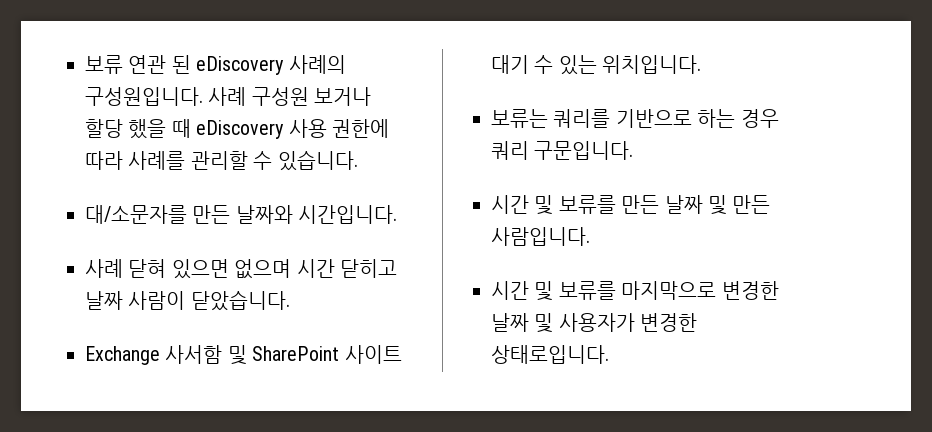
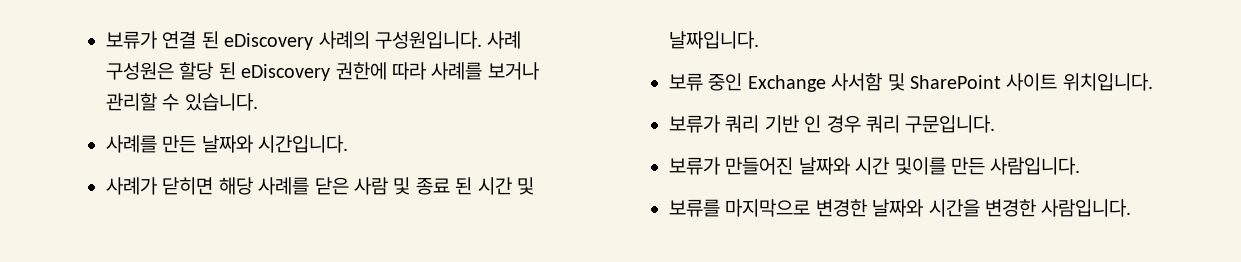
- 보류 연관 된 eDiscovery 사례의 구성원입니다.
+ 보류가 연결 된 eDiscovery 사례의 구성원입니다.
- 사례 구성원 보거나 할당 했을 때 eDiscovery 사용 권한에 따라 사례를 관리할 수 있습니다.
+ 사례 구성원은 할당 된 eDiscovery 권한에 따라 사례를 보거나 관리할 수 있습니다.
- 대/소문자를 만든 날짜와 시간입니다.
+ 사례를 만든 날짜와 시간입니다.
- 사례 닫혀 있으면 없으며 시간 닫히고 날짜 사람이 닫았습니다.
- Exchange 사서함 및 SharePoint 사이트 대기 수 있는 위치입니다.
- 보류는 쿼리를 기반으로 하는 경우 쿼리 구문입니다.
- 시간 및 보류를 만든 날짜 및 만든 사람입니다.
+ 사례가 닫히면 해당 사례를 닫은 사람 및 종료 된 시간 및 날짜입니다.
+ 보류 중인 Exchange 사서함 및 SharePoint 사이트 위치입니다.
+ 보류가 쿼리 기반 인 경우 쿼리 구문입니다.
+ 보류가 만들어진 날짜와 시간 및이를 만든 사람입니다.
- 시간 및 보류를 마지막으로 변경한 날짜 및 사용자가 변경한 상태로입니다.
+ 보류를 마지막으로 변경한 날짜와 시간을 변경한 사람입니다.

